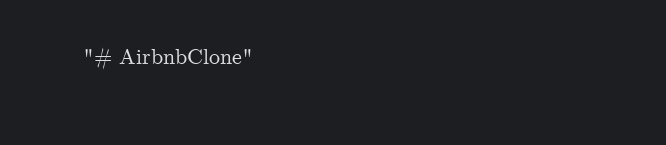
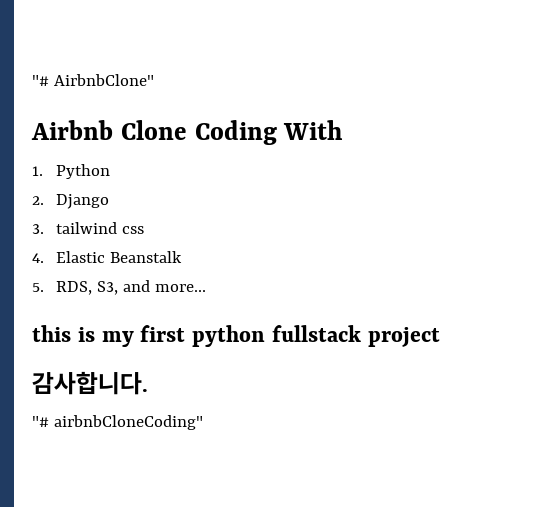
+ Airbnb Clone Coding With
+ 1. Python
+ 2. Django
+ 3. tailwind css
+ 4. Elastic Beanstalk
+ 5. RDS, S3, and more...
+ this is my first python fullstack project
+ 감사합니다.
+ "# airbnbCloneCoding"

